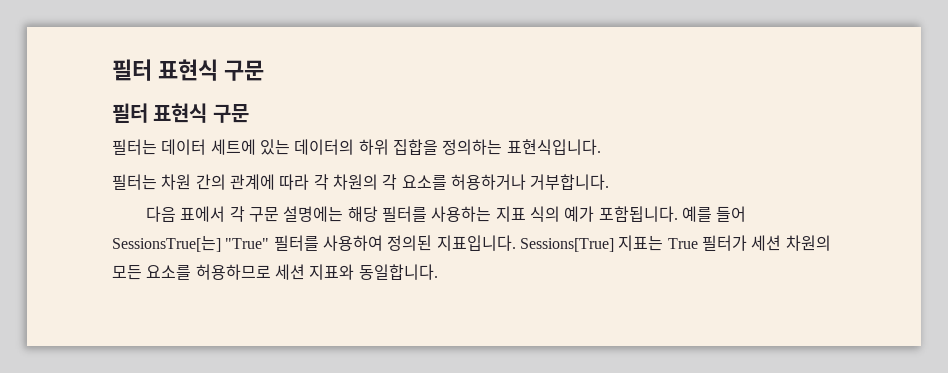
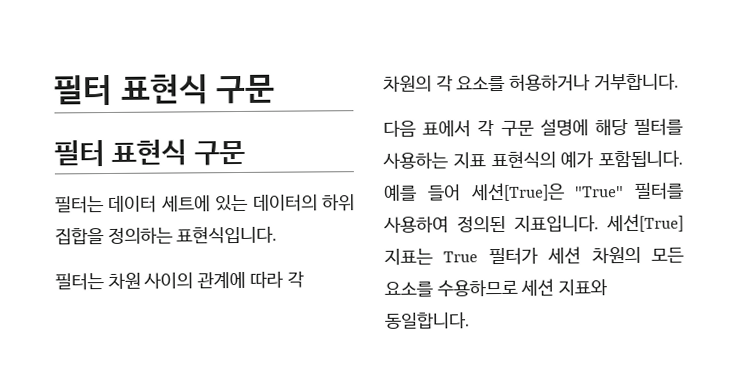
- 필터는 차원 간의 관계에 따라 각 차원의 각 요소를 허용하거나 거부합니다.
+ 필터는 차원 사이의 관계에 따라 각 차원의 각 요소를 허용하거나 거부합니다.
- 다음 표에서 각 구문 설명에는 해당 필터를 사용하는 지표 식의 예가 포함됩니다.
+ 다음 표에서 각 구문 설명에 해당 필터를 사용하는 지표 표현식의 예가 포함됩니다.
- 예를 들어 SessionsTrue[는] "True" 필터를 사용하여 정의된 지표입니다.
+ 예를 들어 세션[True]은 "True" 필터를 사용하여 정의된 지표입니다.
- Sessions[True] 지표는 True 필터가 세션 차원의 모든 요소를 허용하므로 세션 지표와 동일합니다.
+ 세션[True] 지표는 True 필터가 세션 차원의 모든 요소를 수용하므로 세션 지표와 동일합니다.

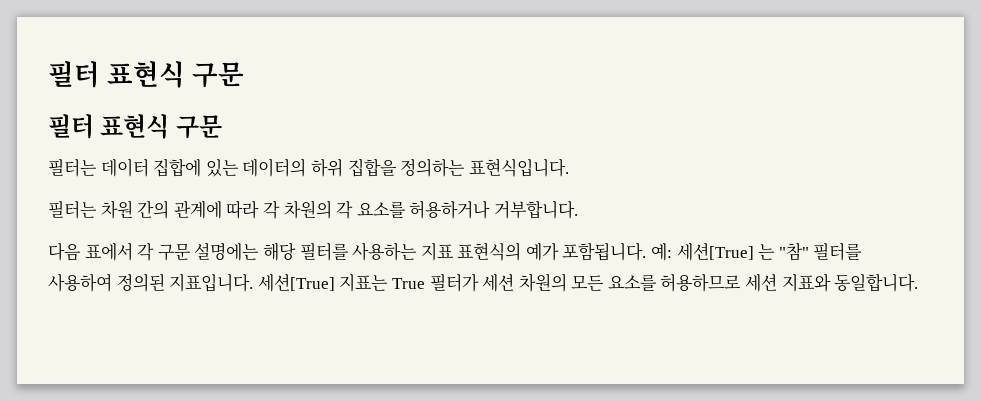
- 필터는 데이터 세트에 있는 데이터의 하위 집합을 정의하는 표현식입니다.
+ 필터는 데이터 집합에 있는 데이터의 하위 집합을 정의하는 표현식입니다.
- 필터는 차원 사이의 관계에 따라 각 차원의 각 요소를 허용하거나 거부합니다.
+ 필터는 차원 간의 관계에 따라 각 차원의 각 요소를 허용하거나 거부합니다.
- 다음 표에서 각 구문 설명에 해당 필터를 사용하는 지표 표현식의 예가 포함됩니다.
+ 다음 표에서 각 구문 설명에는 해당 필터를 사용하는 지표 표현식의 예가 포함됩니다.
- 예를 들어 세션[True]은 "True" 필터를 사용하여 정의된 지표입니다.
+ 예: 세션[True] 는 "참" 필터를 사용하여 정의된 지표입니다.
- 세션[True] 지표는 True 필터가 세션 차원의 모든 요소를 수용하므로 세션 지표와 동일합니다.
+ 세션[True] 지표는 True 필터가 세션 차원의 모든 요소를 허용하므로 세션 지표와 동일합니다.

